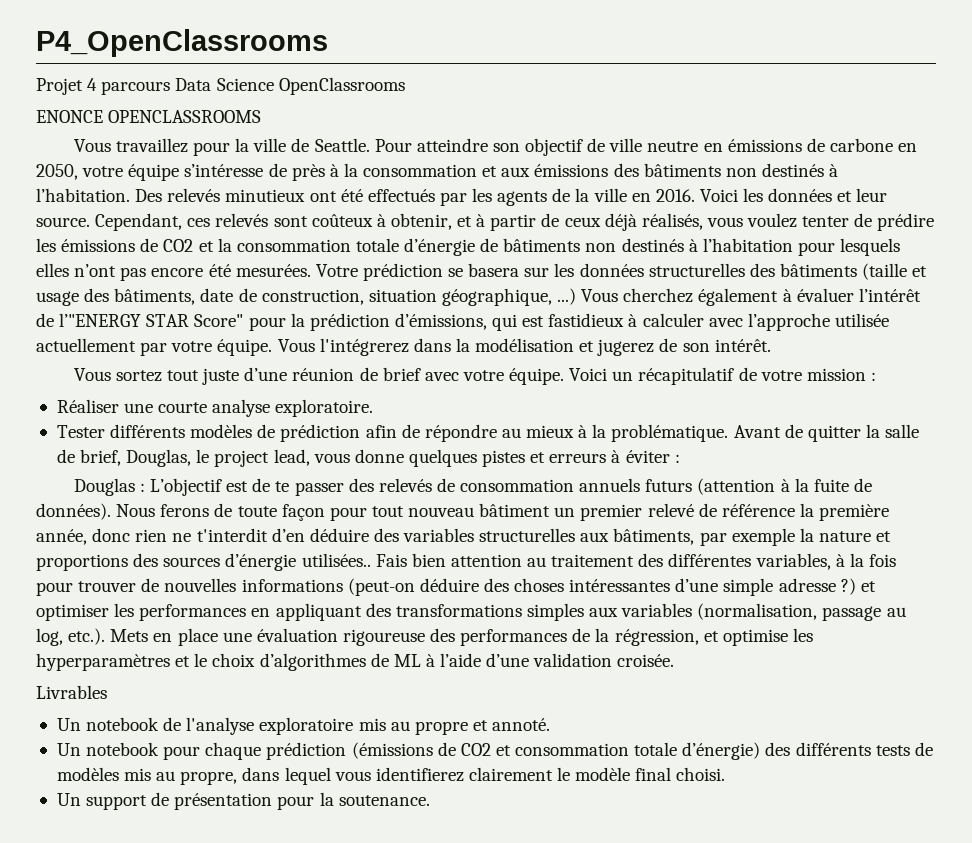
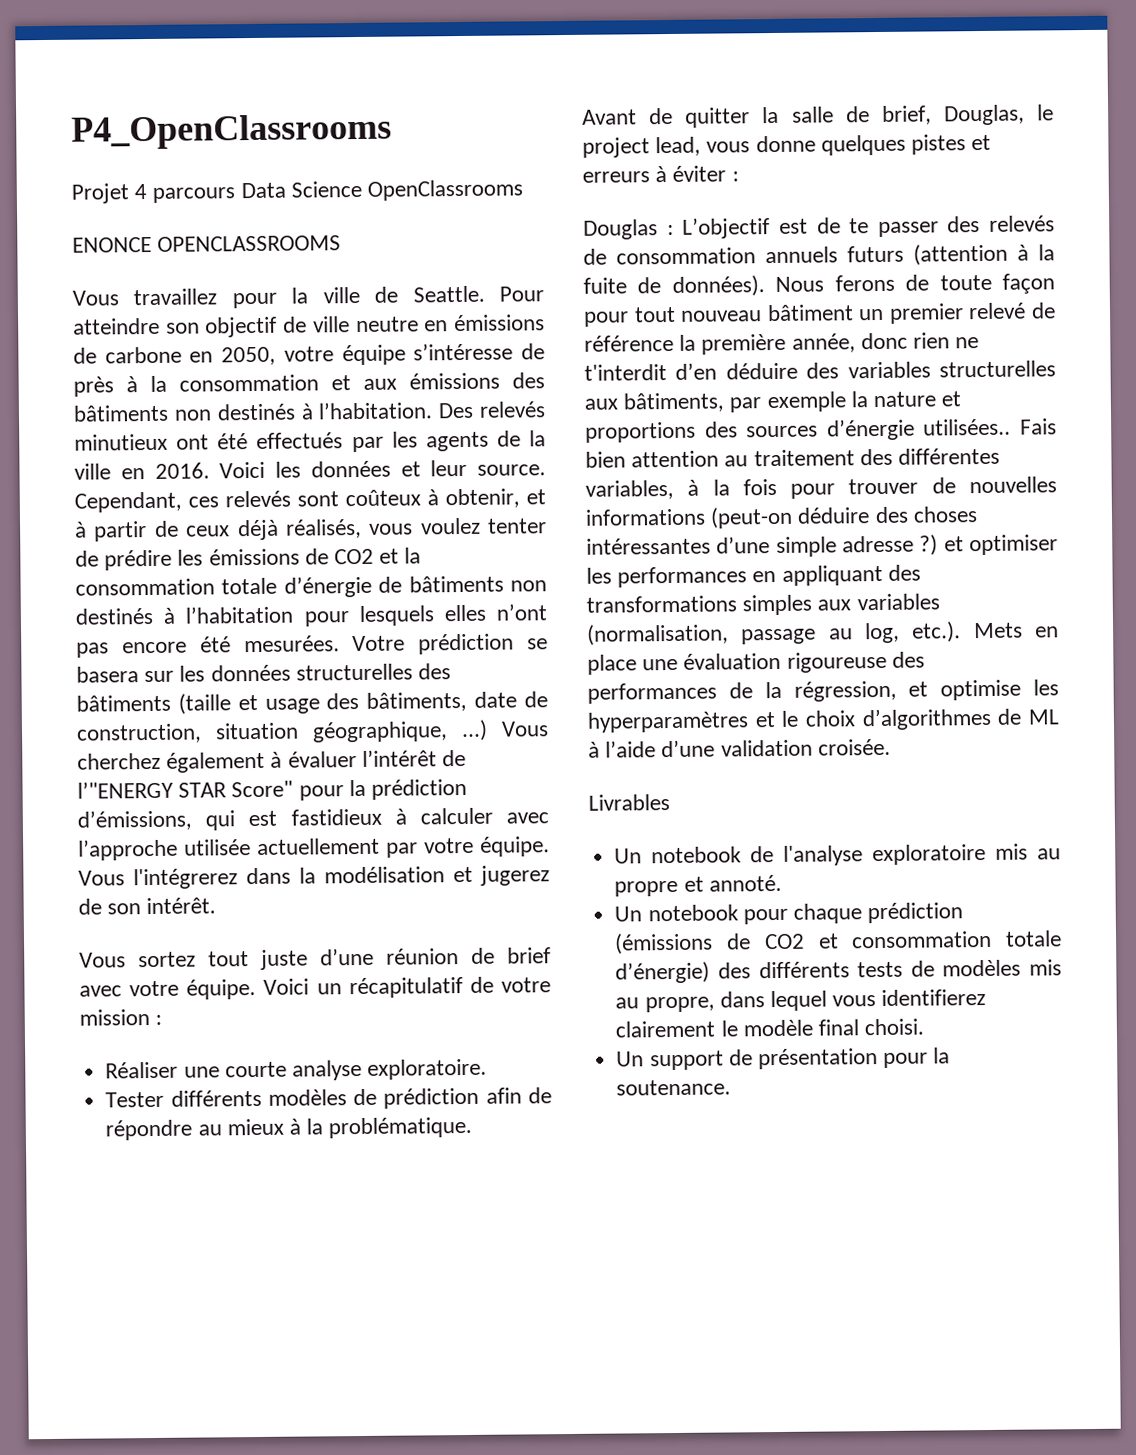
- Tester différents modèles de prédiction afin de répondre au mieux à la problématique. Avant de quitter la salle de brief, Douglas, le project lead, vous donne quelques pistes et erreurs à éviter :
+ Tester différents modèles de prédiction afin de répondre au mieux à la problématique.
+ Avant de quitter la salle de brief, Douglas, le project lead, vous donne quelques pistes et erreurs à éviter :

